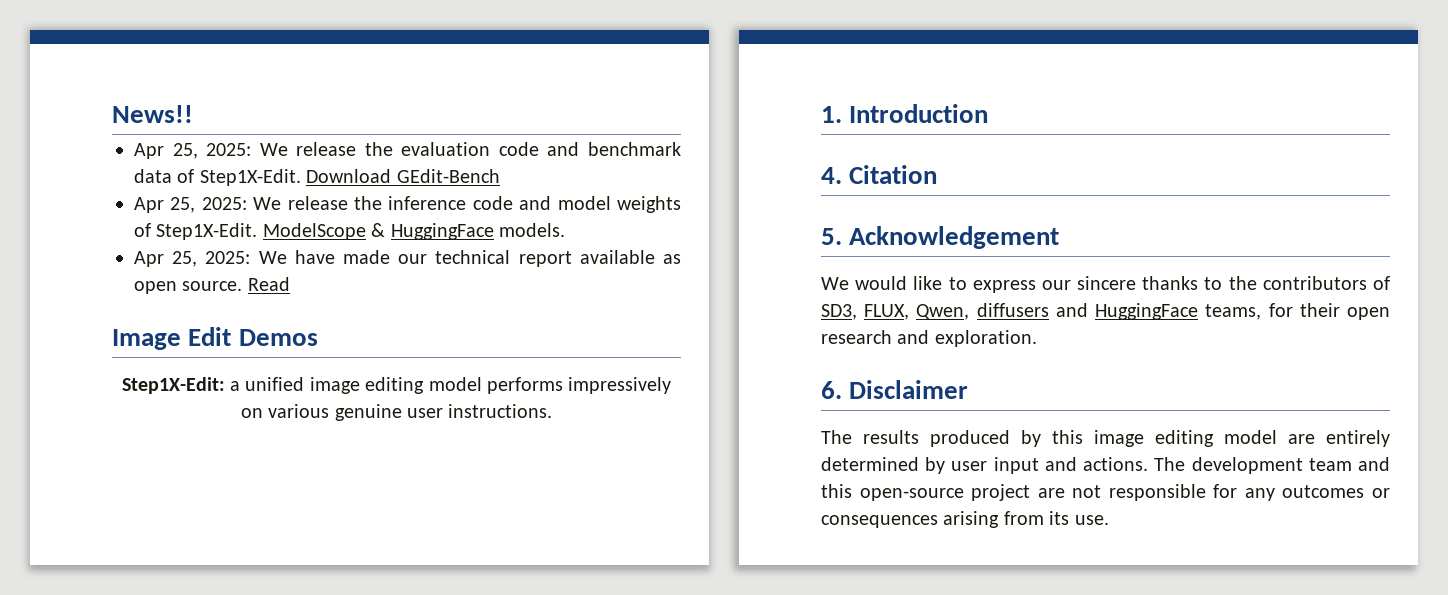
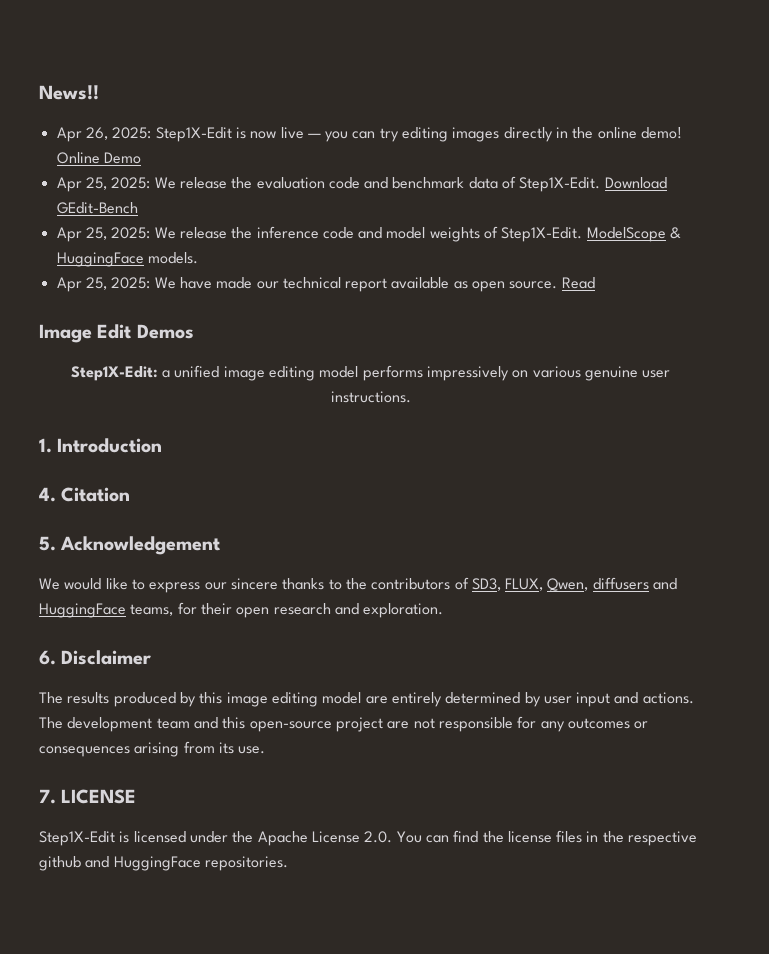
+ Apr 26, 2025: Step1X-Edit is now live — you can try editing images directly in the online demo! Online Demo
+ 7. LICENSE
+ Step1X-Edit is licensed under the Apache License 2.0. You can find the license files in the respective github and HuggingFace repositories.

